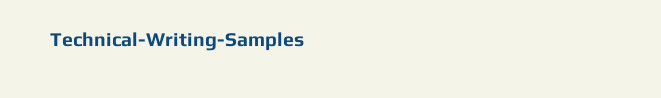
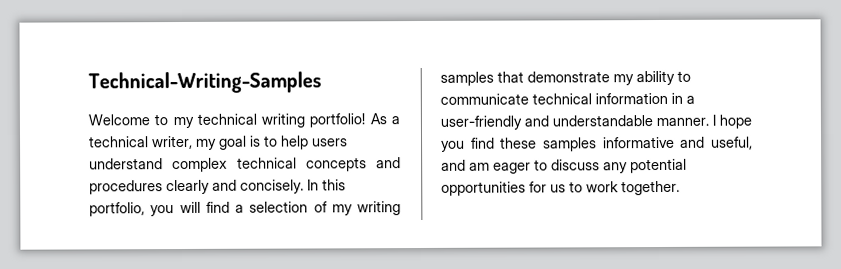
+ Welcome to my technical writing portfolio! As a technical writer, my goal is to help users understand complex technical concepts and procedures clearly and concisely. In this portfolio, you will find a selection of my writing samples that demonstrate my ability to communicate technical information in a user-friendly and understandable manner. I hope you find these samples informative and useful, and am eager to discuss any potential opportunities for us to work together.

